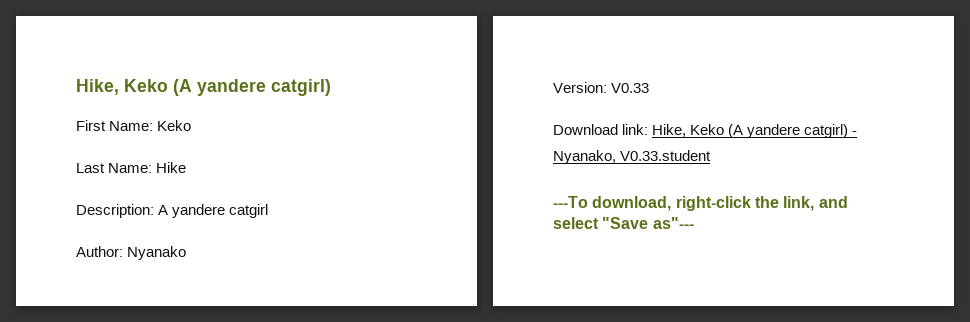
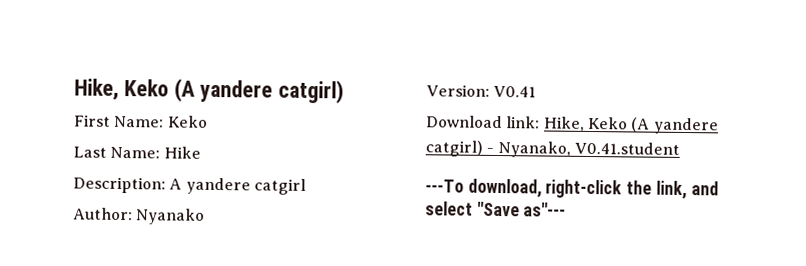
- Version: V0.33
+ Version: V0.41
- Download link: Hike, Keko (A yandere catgirl) - Nyanako, V0.33.student
+ Download link: Hike, Keko (A yandere catgirl) - Nyanako, V0.41.student

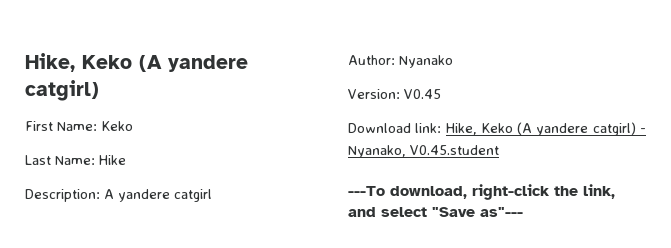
- Version: V0.41
+ Version: V0.45
- Download link: Hike, Keko (A yandere catgirl) - Nyanako, V0.41.student
+ Download link: Hike, Keko (A yandere catgirl) - Nyanako, V0.45.student

